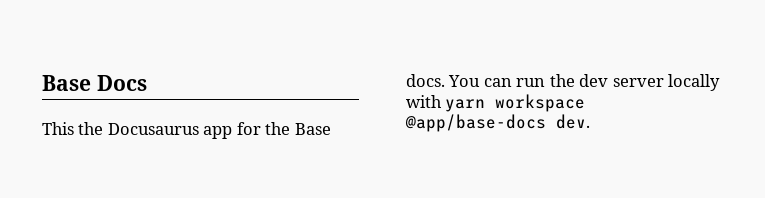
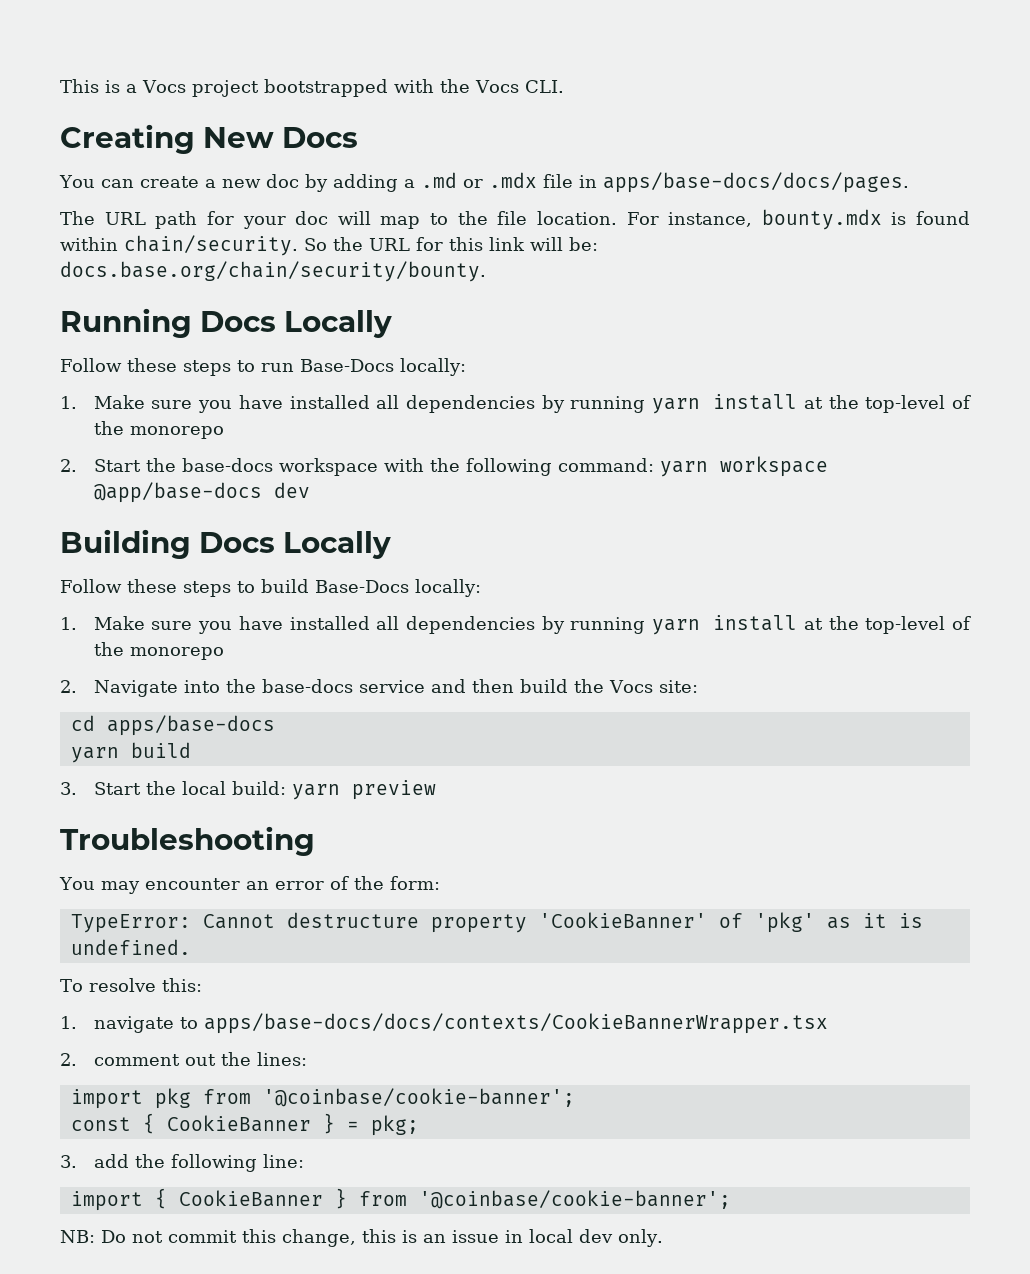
- Base Docs
- This the Docusaurus app for the Base docs. You can run the dev server locally with yarn workspace @app/base-docs dev.
+ This is a Vocs project bootstrapped with the Vocs CLI.
+ Creating New Docs
+ You can create a new doc by adding a .md or .mdx file in apps/base-docs/docs/pages.
+ The URL path for your doc will map to the file location. For instance, bounty.mdx is found within chain/security. So the URL for this link will be: docs.base.org/chain/security/bounty.
+ Running Docs Locally
+ Follow these steps to run Base-Docs locally:
+ 1. Make sure you have installed all dependencies by running yarn install at the top-level of the monorepo
+ 2. Start the base-docs workspace with the following command: yarn workspace @app/base-docs dev
+ Building Docs Locally
+ Follow these steps to build Base-Docs locally:
+ 1. Make sure you have installed all dependencies by running yarn install at the top-level of the monorepo
+ 2. Navigate into the base-docs service and then build the Vocs site:
+ cd apps/base-docs
+ yarn build
+ 3. Start the local build: yarn preview
+ Troubleshooting
+ You may encounter an error of the form:
+ TypeError: Cannot destructure property 'CookieBanner' of 'pkg' as it is undefined.
+ To resolve this:
+ 1. navigate to apps/base-docs/docs/contexts/CookieBannerWrapper.tsx
+ 2. comment out the lines:
+ import pkg from '@coinbase/cookie-banner';
+ const { CookieBanner } = pkg;
+ 3. add the following line:
+ import { CookieBanner } from '@coinbase/cookie-banner';
+ NB: Do not commit this change, this is an issue in local dev only.

